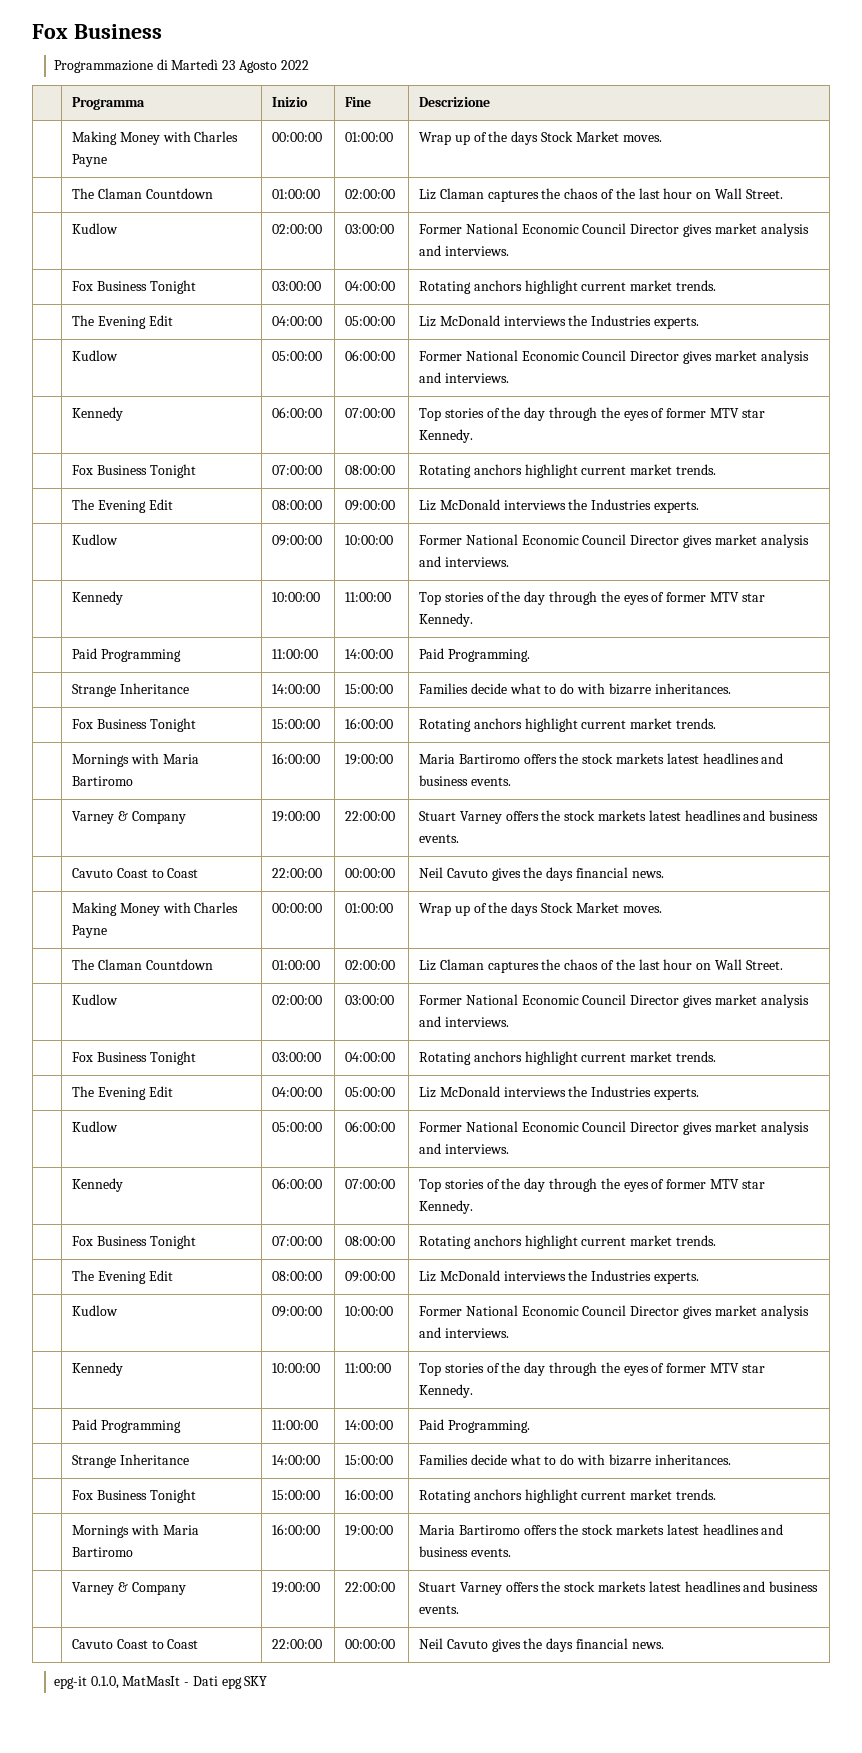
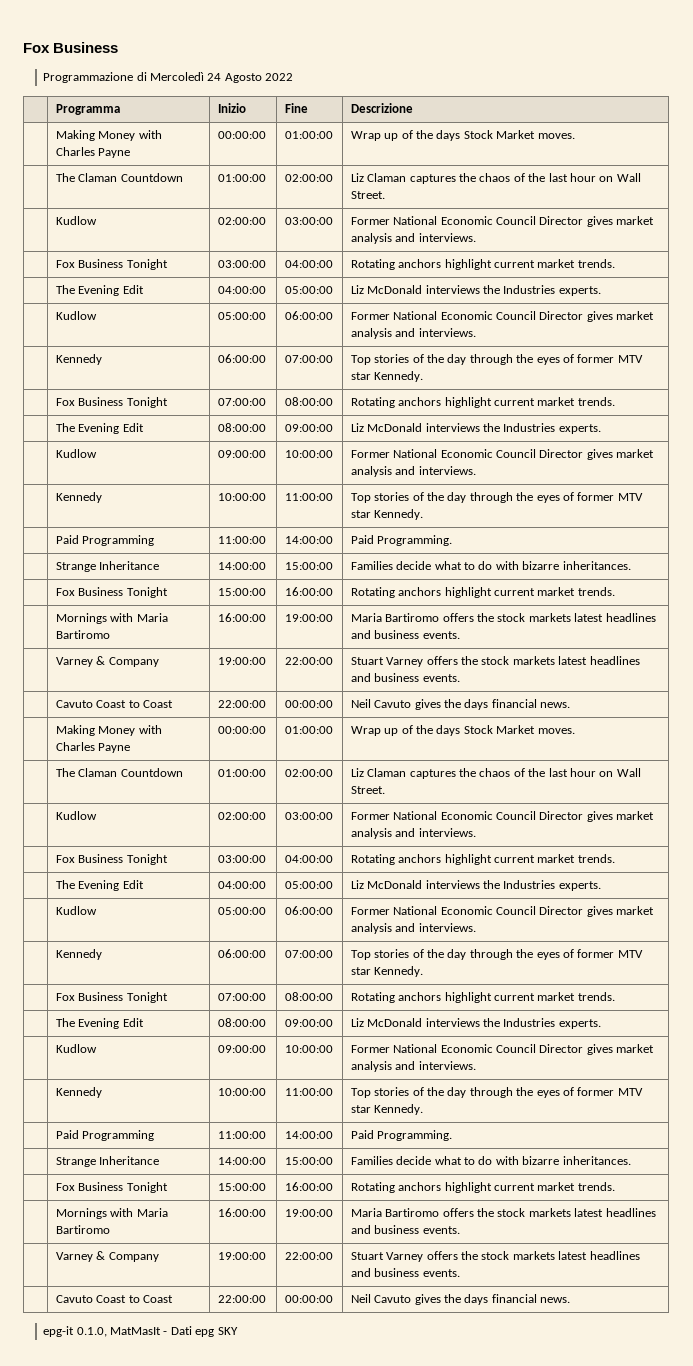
- Programmazione di Martedì 23 Agosto 2022
+ Programmazione di Mercoledì 24 Agosto 2022

